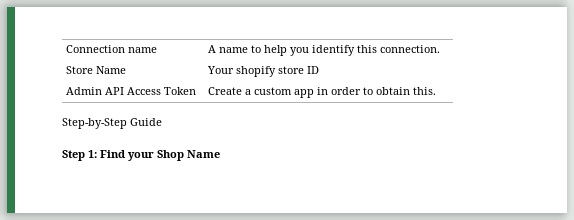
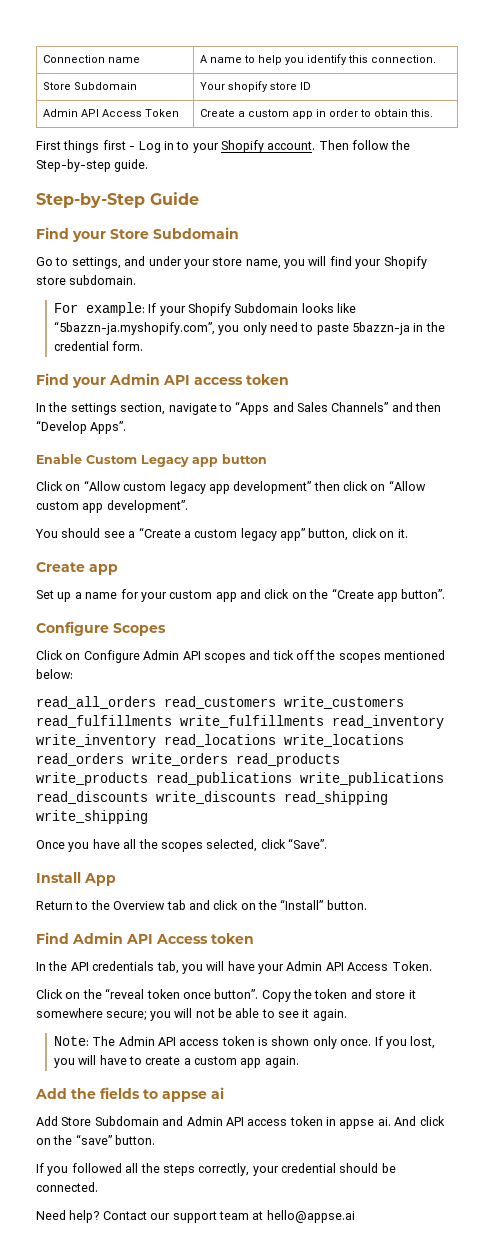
- Store Name | Your shopify store ID
+ Store Subdomain | Your shopify store ID
+ First things first - Log in to your Shopify account. Then follow the Step-by-step guide.
  Step-by-Step Guide
- Step 1: Find your Shop Name
+ Find your Store Subdomain
+ Go to settings, and under your store name, you will find your Shopify store subdomain.
+ For example: If your Shopify Subdomain looks like “5bazzn-ja.myshopify.com”, you only need to paste 5bazzn-ja in the credential form.
+ Find your Admin API access token
+ In the settings section, navigate to “Apps and Sales Channels” and then “Develop Apps”.
+ Enable Custom Legacy app button
+ Click on “Allow custom legacy app development” then click on “Allow custom app development”.
+ You should see a “Create a custom legacy app” button, click on it.
+ Create app
+ Set up a name for your custom app and click on the “Create app button”.
+ Configure Scopes
+ Click on Configure Admin API scopes and tick off the scopes mentioned below:
+ read_all_orders read_customers write_customers read_fulfillments write_fulfillments read_inventory write_inventory read_locations write_locations read_orders write_orders read_products write_products read_publications write_publications read_discounts write_discounts read_shipping write_shipping
+ Once you have all the scopes selected, click “Save”.
+ Install App
+ Return to the Overview tab and click on the “Install” button.
+ Find Admin API Access token
+ In the API credentials tab, you will have your Admin API Access Token.
+ Click on the “reveal token once button”. Copy the token and store it somewhere secure; you will not be able to see it again.
+ Note: The Admin API access token is shown only once. If you lost, you will have to create a custom app again.
+ Add the fields to appse ai
+ Add Store Subdomain and Admin API access token in appse ai. And click on the “save” button.
+ If you followed all the steps correctly, your credential should be connected.
+ Need help? Contact our support team at hello@appse.ai

